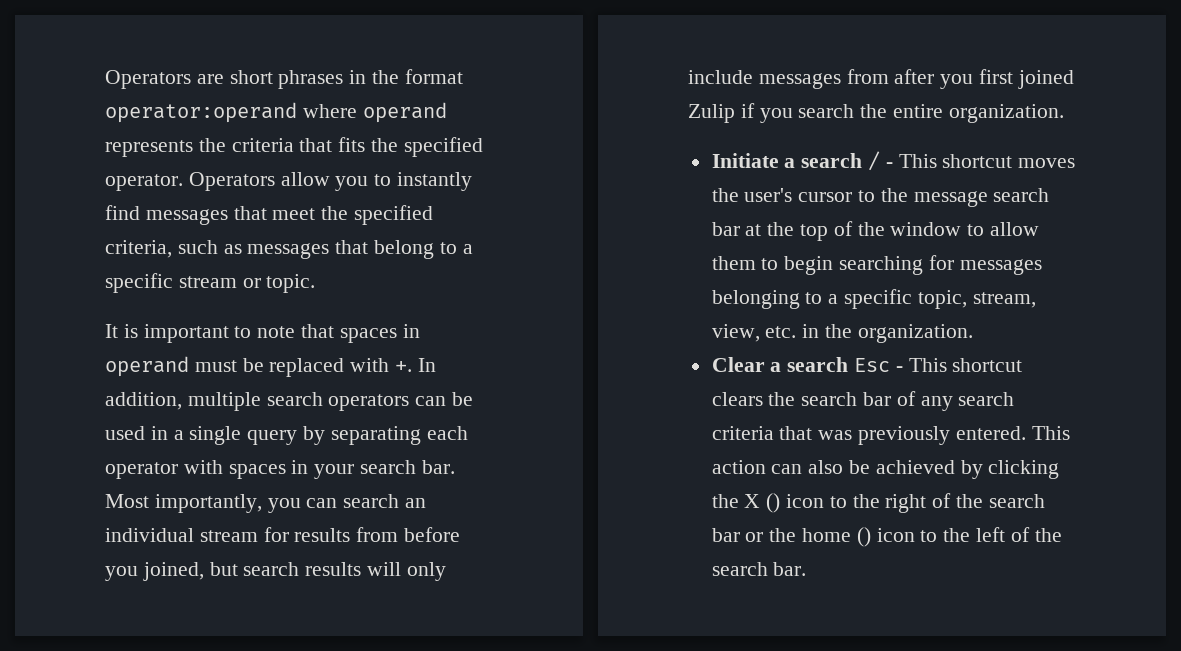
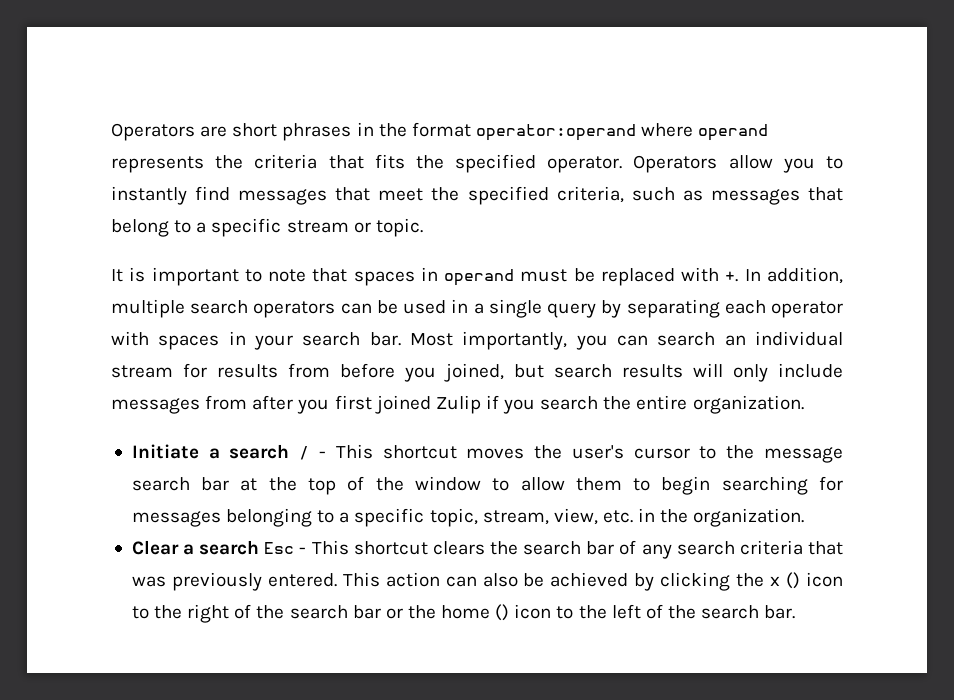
- This action can also be achieved by clicking the X () icon to the right of the search bar or the home () icon to the left of the search bar.
+ This action can also be achieved by clicking the x () icon to the right of the search bar or the home () icon to the left of the search bar.

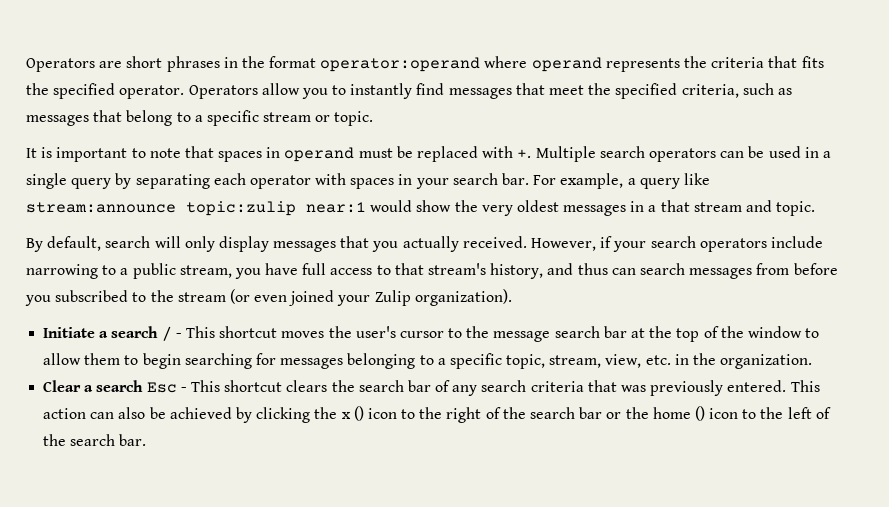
- In addition, multiple search operators can be used in a single query by separating each operator with spaces in your search bar.
+ Multiple search operators can be used in a single query by separating each operator with spaces in your search bar.
- Most importantly, you can search an individual stream for results from before you joined, but search results will only include messages from after you first joined Zulip if you search the entire organization.
+ For example, a query like stream:announce topic:zulip near:1 would show the very oldest messages in a that stream and topic.
+ By default, search will only display messages that you actually received. However, if your search operators include narrowing to a public stream, you have full access to that stream's history, and thus can search messages from before you subscribed to the stream (or even joined your Zulip organization).

